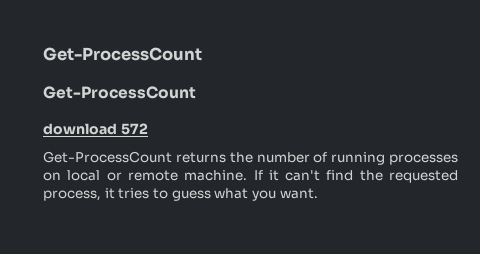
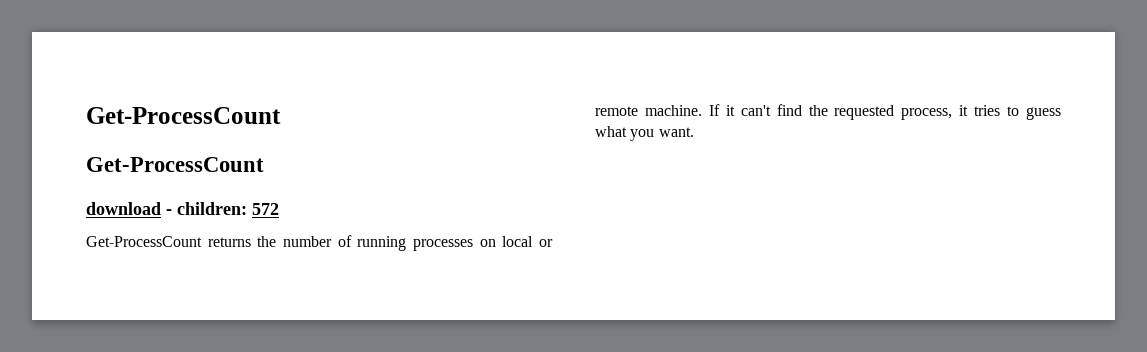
- download 572
+ download - children: 572

